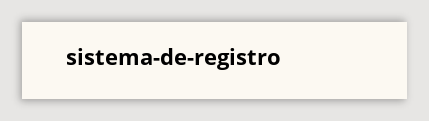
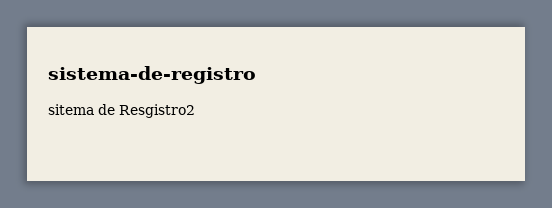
+ sitema de Resgistro2

